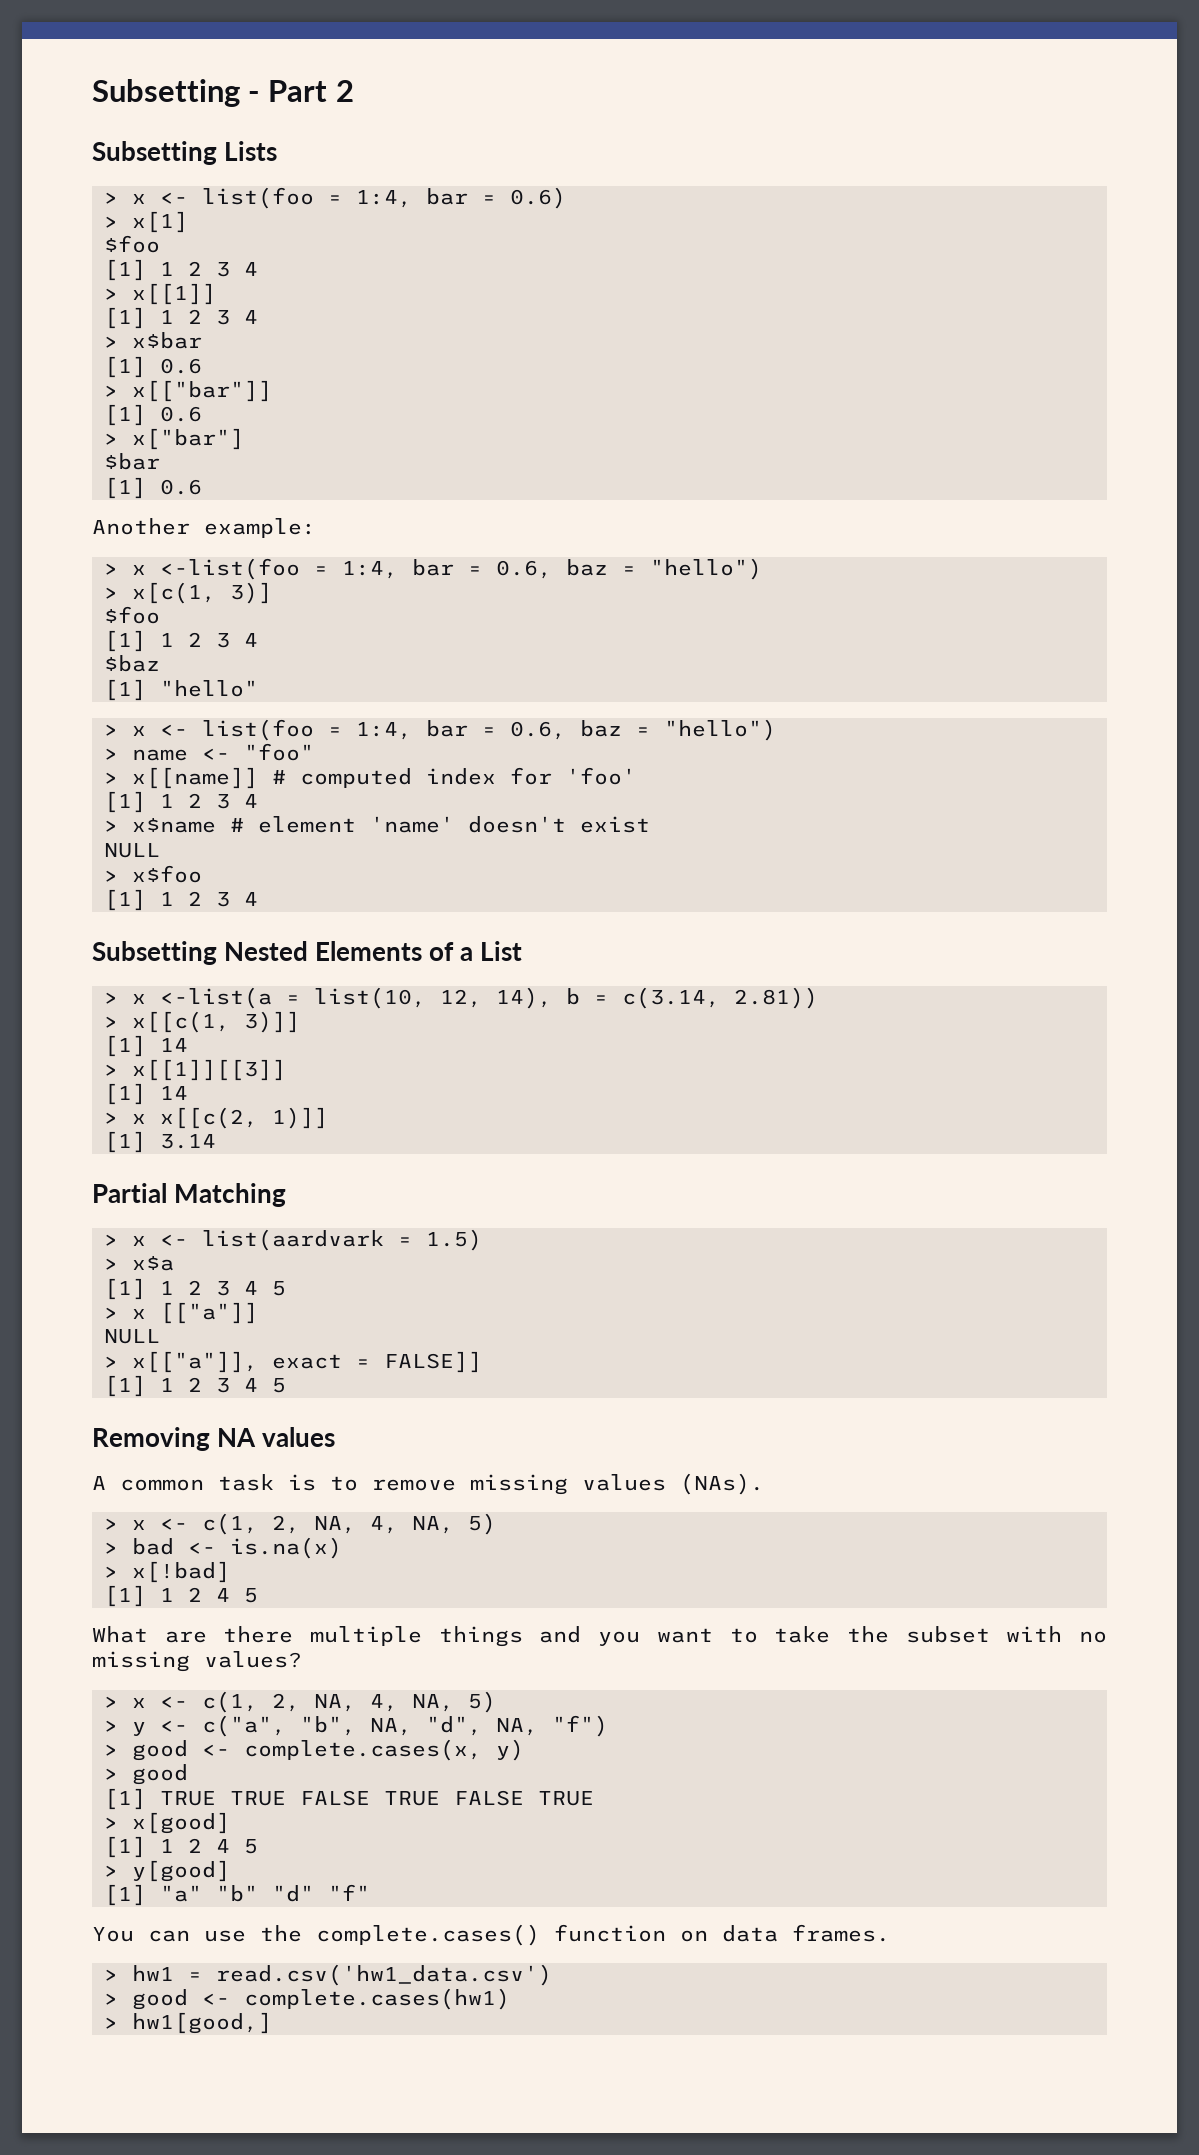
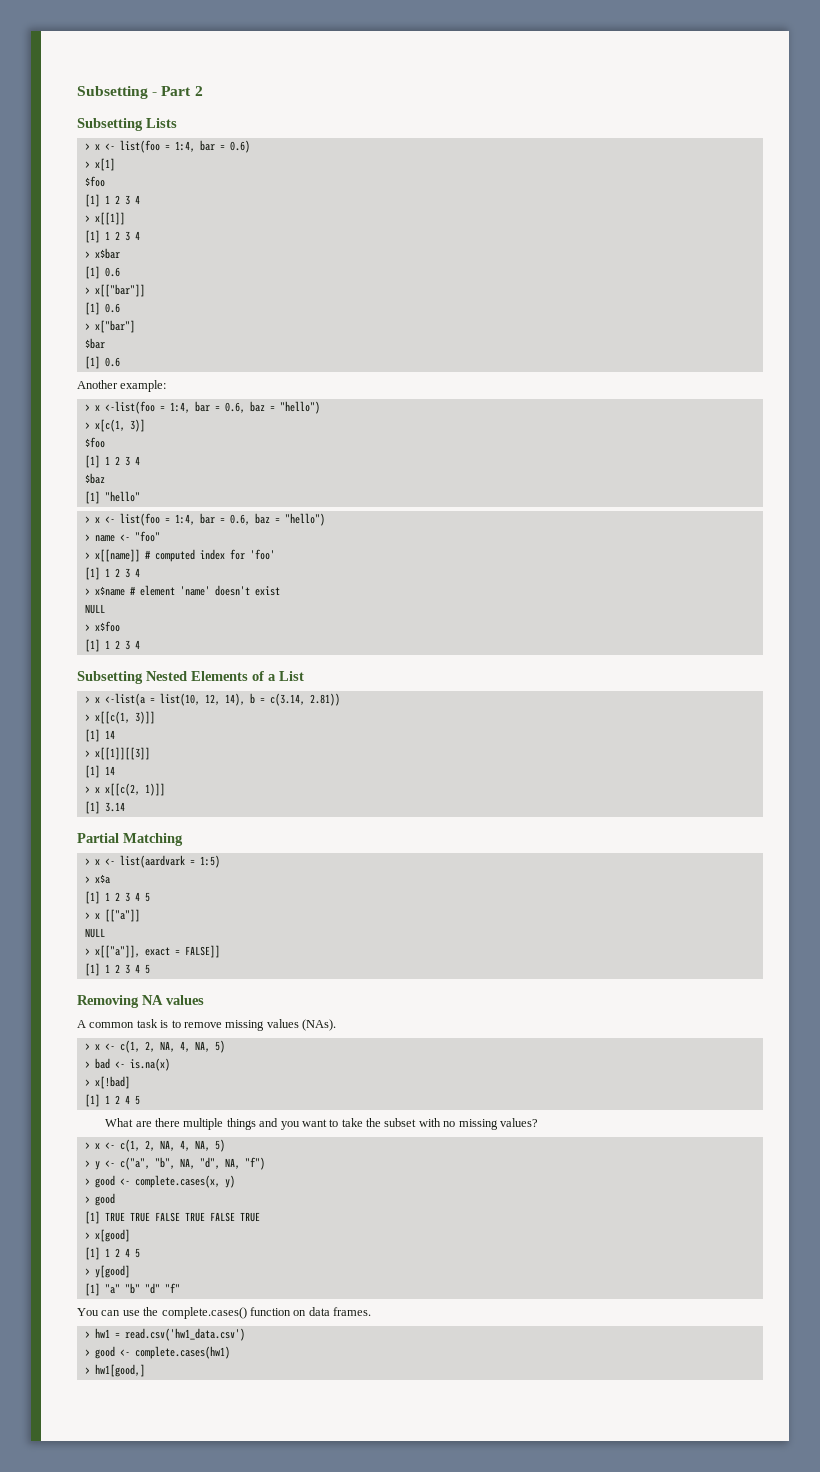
- > x <- list(aardvark = 1.5)
+ > x <- list(aardvark = 1:5)

